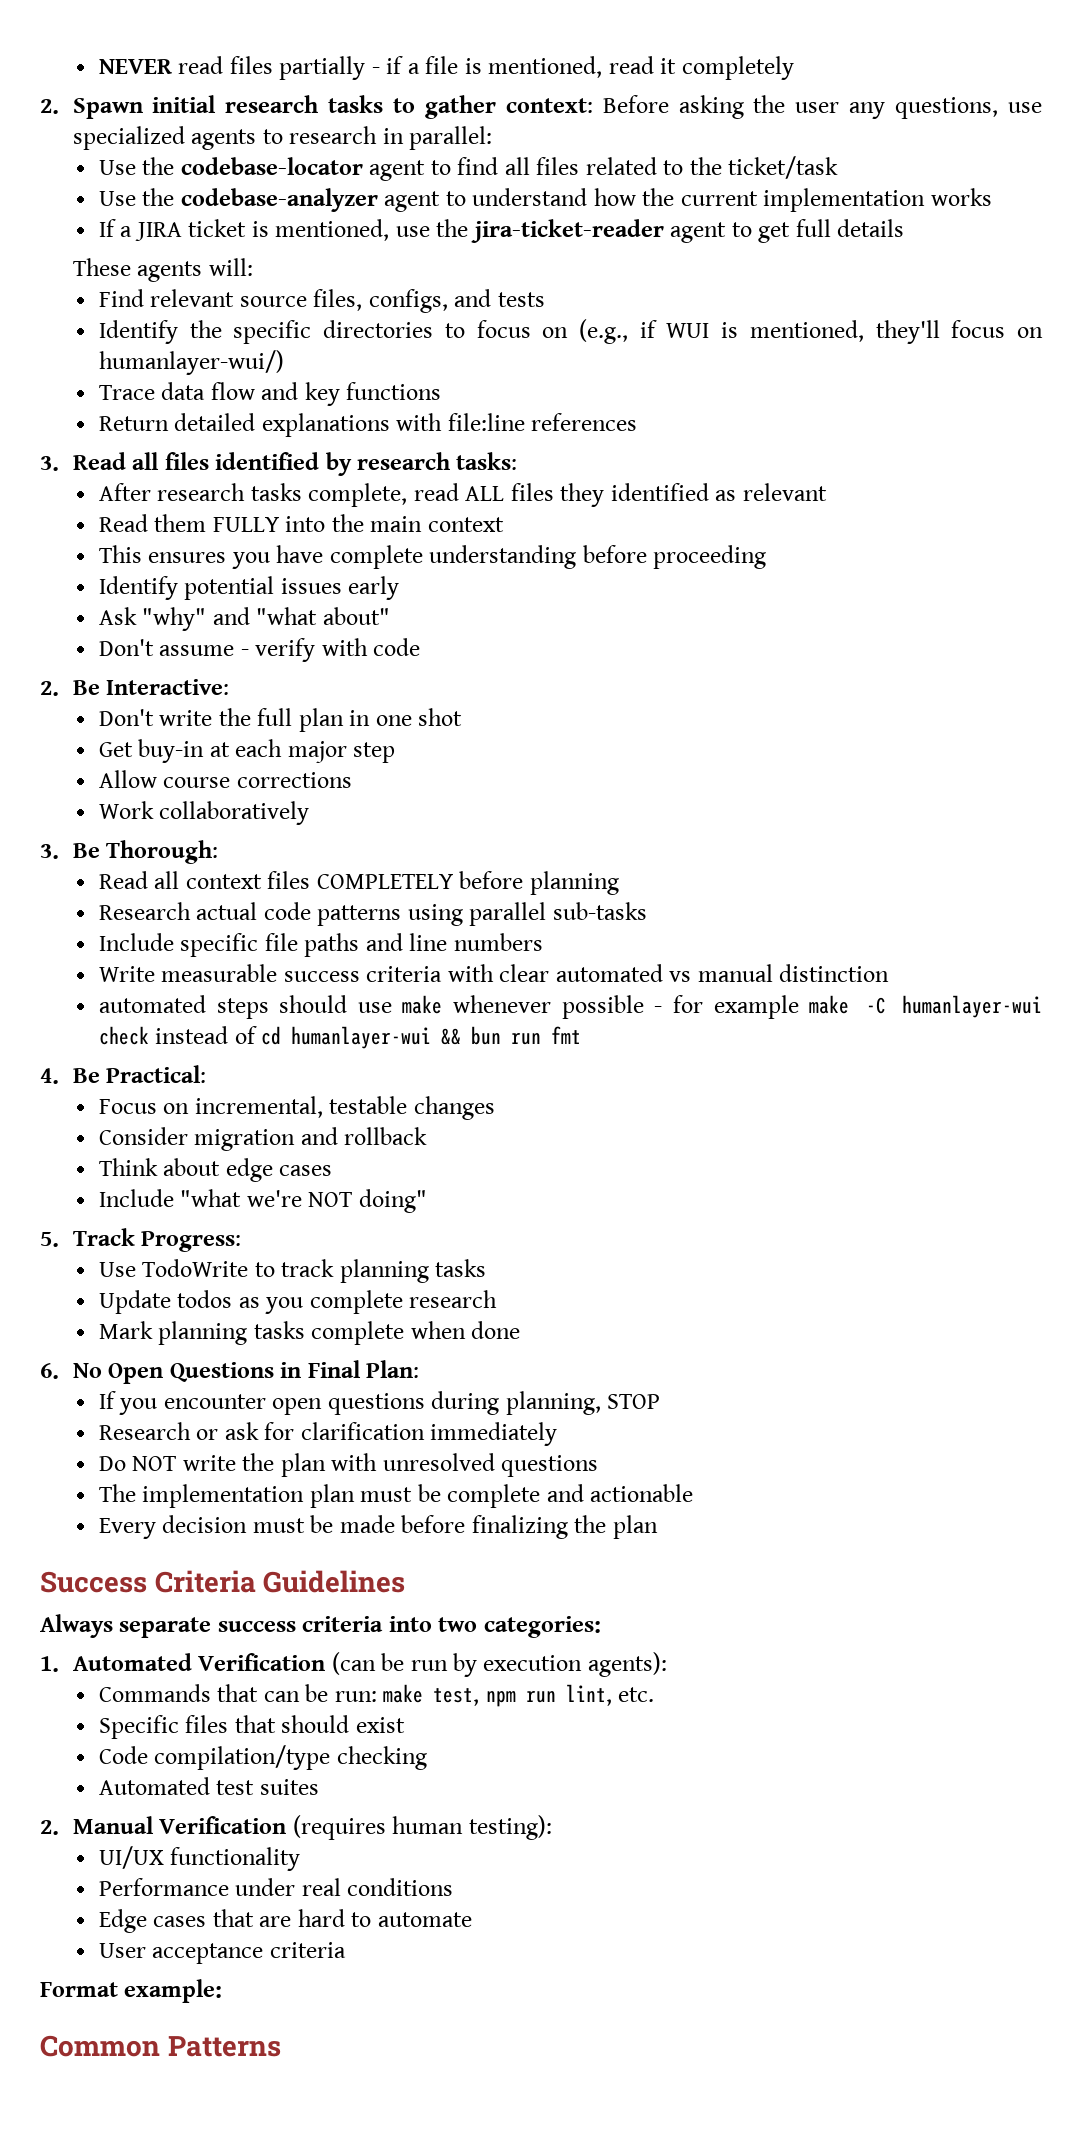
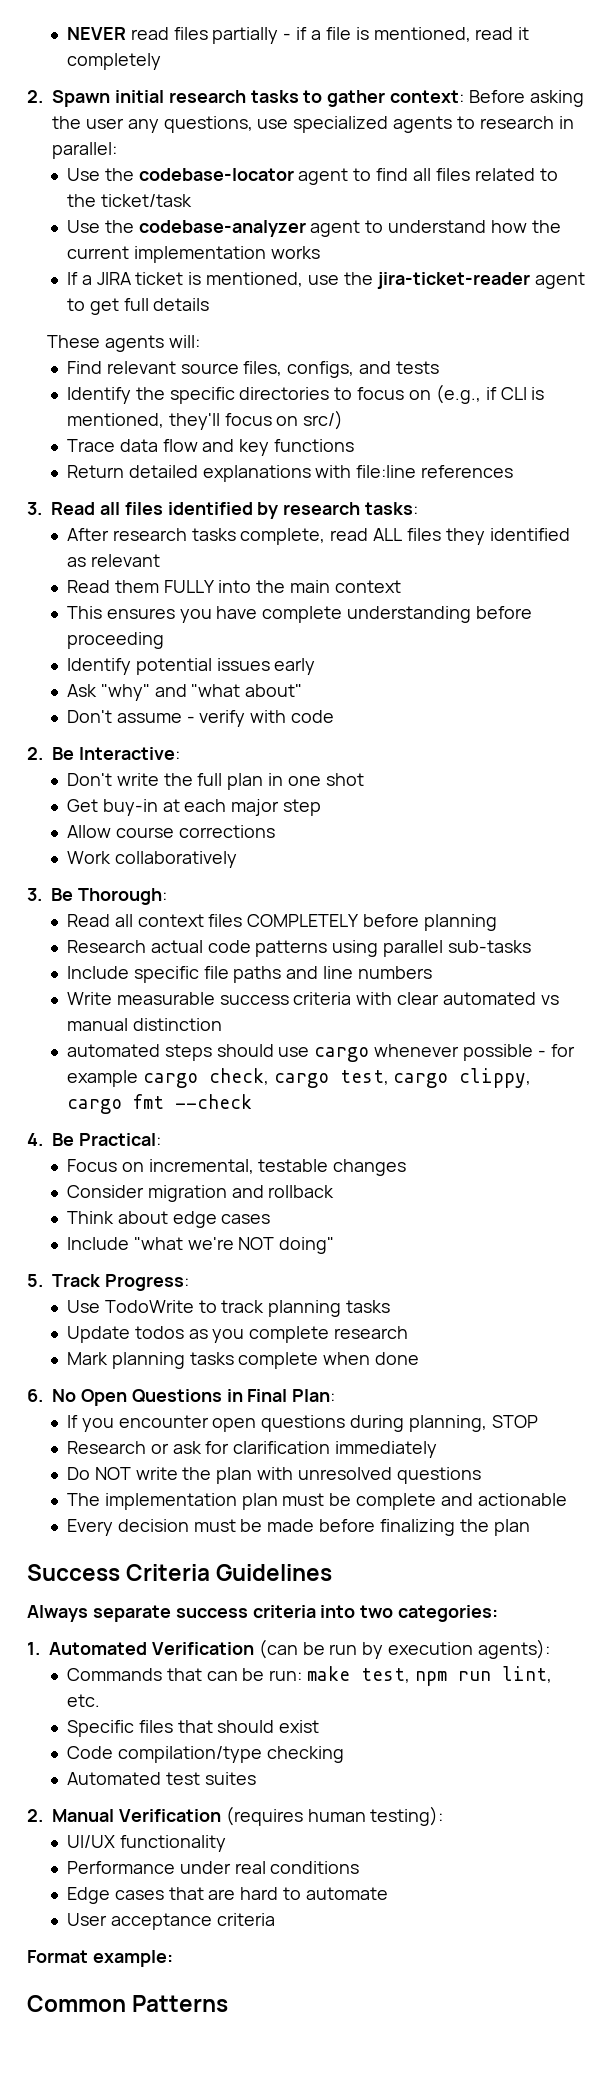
- Identify the specific directories to focus on (e.g., if WUI is mentioned, they'll focus on humanlayer-wui/)
+ Identify the specific directories to focus on (e.g., if CLI is mentioned, they'll focus on src/)
- automated steps should use make whenever possible - for example make -C humanlayer-wui check instead of cd humanlayer-wui && bun run fmt
+ automated steps should use cargo whenever possible - for example cargo check, cargo test, cargo clippy, cargo fmt --check

